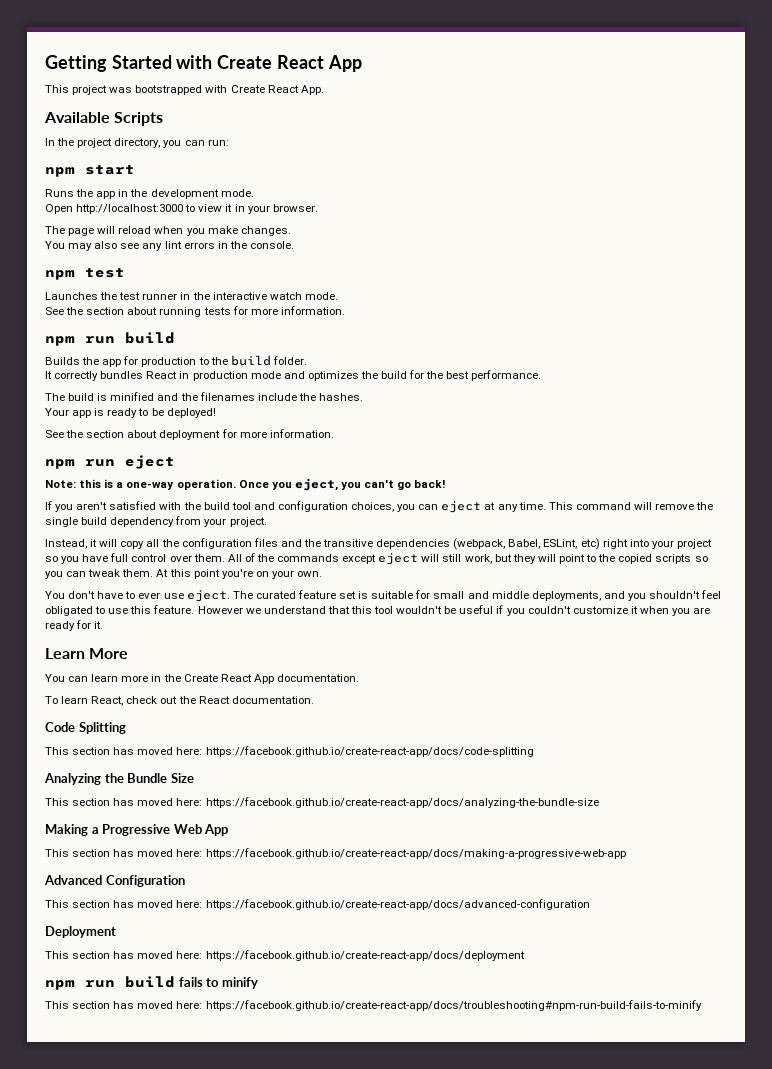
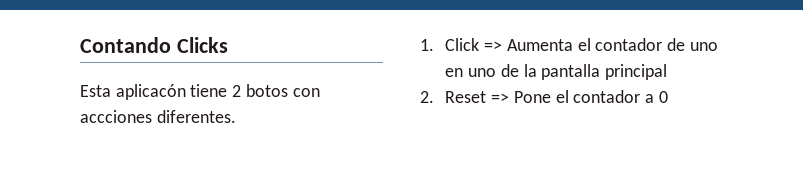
- Getting Started with Create React App
- This project was bootstrapped with Create React App.
- Available Scripts
- In the project directory, you can run:
- npm start
- Runs the app in the development mode.
- Open http://localhost:3000 to view it in your browser.
- The page will reload when you make changes.
- You may also see any lint errors in the console.
- npm test
- Launches the test runner in the interactive watch mode.
- See the section about running tests for more information.
- npm run build
- Builds the app for production to the build folder.
- It correctly bundles React in production mode and optimizes the build for the best performance.
- The build is minified and the filenames include the hashes.
- Your app is ready to be deployed!
- See the section about deployment for more information.
- npm run eject
- Note: this is a one-way operation. Once you eject, you can't go back!
- If you aren't satisfied with the build tool and configuration choices, you can eject at any time. This command will remove the single build dependency from your project.
- Instead, it will copy all the configuration files and the transitive dependencies (webpack, Babel, ESLint, etc) right into your project so you have full control over them. All of the commands except eject will still work, but they will point to the copied scripts so you can tweak them. At this point you're on your own.
- You don't have to ever use eject. The curated feature set is suitable for small and middle deployments, and you shouldn't feel obligated to use this feature. However we understand that this tool wouldn't be useful if you couldn't customize it when you are ready for it.
- Learn More
- You can learn more in the Create React App documentation.
- To learn React, check out the React documentation.
- Code Splitting
- This section has moved here: https://facebook.github.io/create-react-app/docs/code-splitting
- Analyzing the Bundle Size
- This section has moved here: https://facebook.github.io/create-react-app/docs/analyzing-the-bundle-size
- Making a Progressive Web App
- This section has moved here: https://facebook.github.io/create-react-app/docs/making-a-progressive-web-app
- Advanced Configuration
- This section has moved here: https://facebook.github.io/create-react-app/docs/advanced-configuration
- Deployment
- This section has moved here: https://facebook.github.io/create-react-app/docs/deployment
- npm run build fails to minify
- This section has moved here: https://facebook.github.io/create-react-app/docs/troubleshooting#npm-run-build-fails-to-minify
+ Contando Clicks
+ Esta aplicacón tiene 2 botos con accciones diferentes.
+ 1. Click => Aumenta el contador de uno en uno de la pantalla principal
+ 2. Reset => Pone el contador a 0

